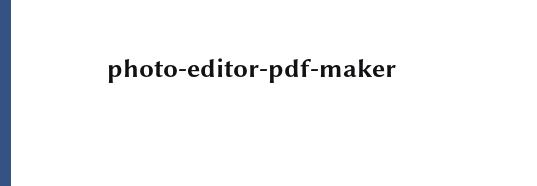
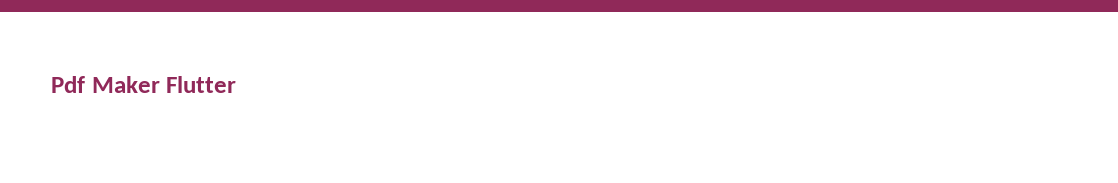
- photo-editor-pdf-maker
+ Pdf Maker Flutter

